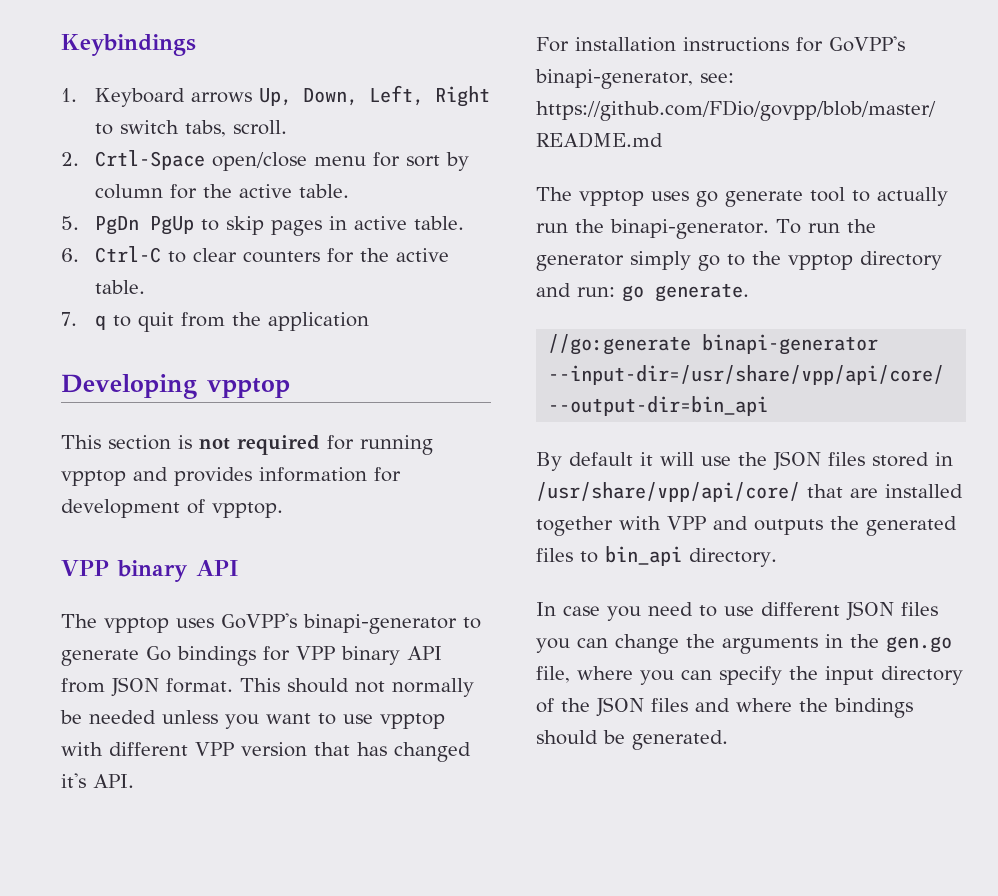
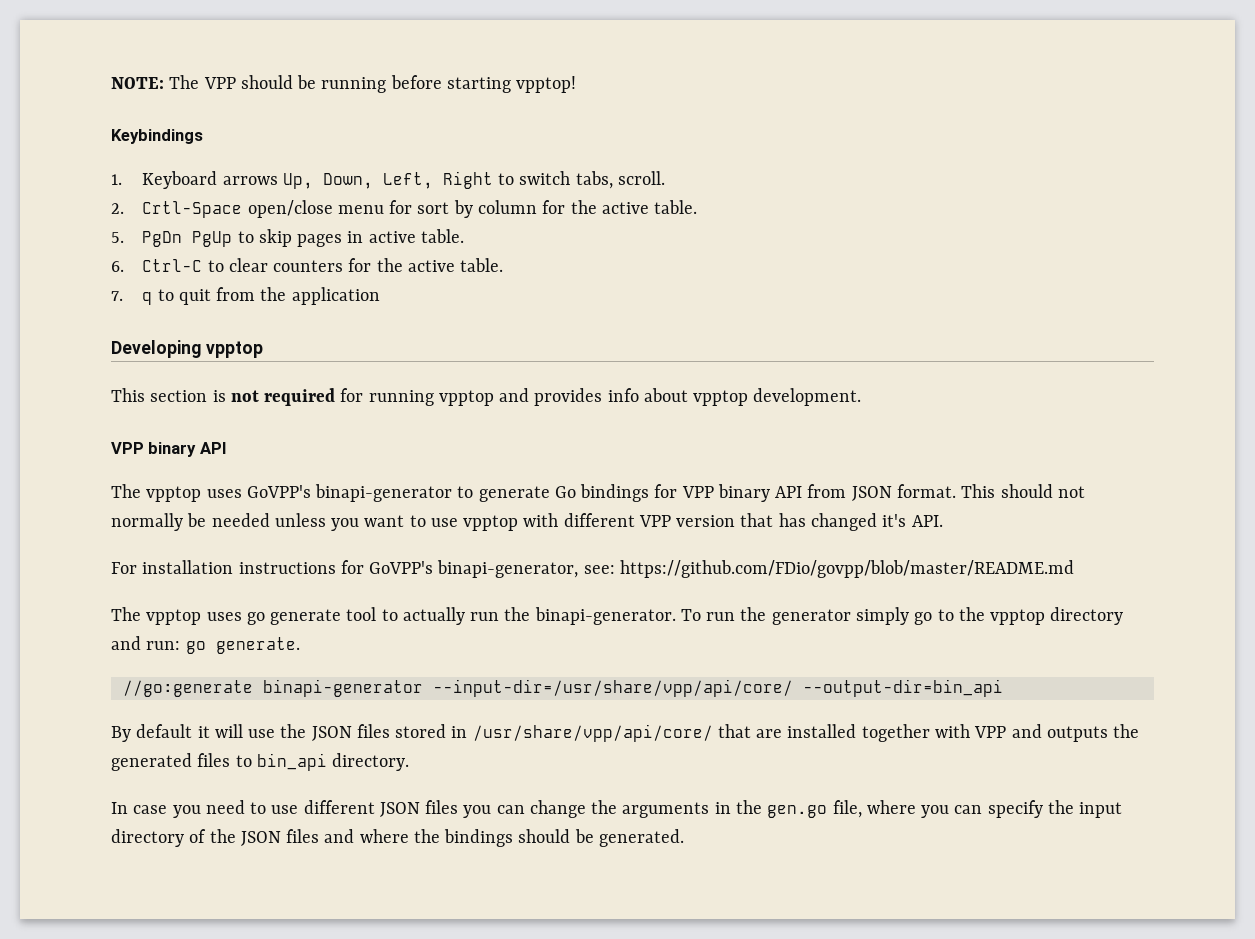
+ NOTE: The VPP should be running before starting vpptop!
- This section is not required for running vpptop and provides information for development of vpptop.
+ This section is not required for running vpptop and provides info about vpptop development.

